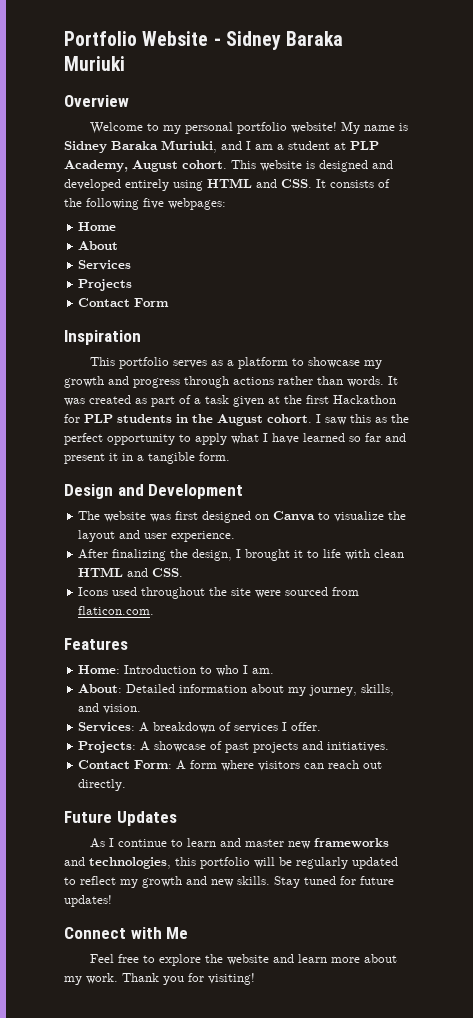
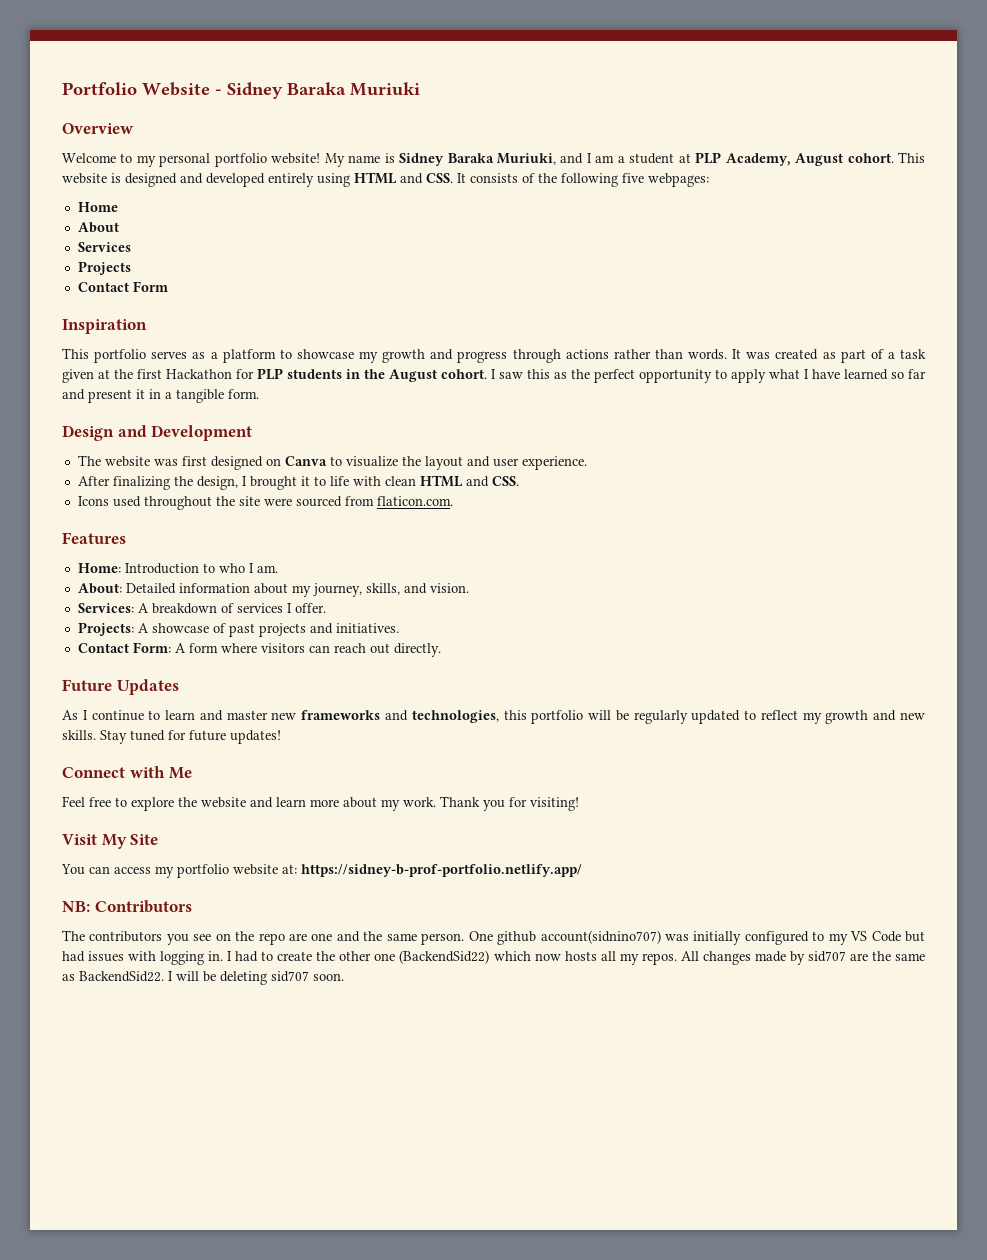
+ Visit My Site
+ You can access my portfolio website at: https://sidney-b-prof-portfolio.netlify.app/
+ NB: Contributors
+ The contributors you see on the repo are one and the same person. One github account(sidnino707) was initially configured to my VS Code but had issues with logging in. I had to create the other one (BackendSid22) which now hosts all my repos. All changes made by sid707 are the same as BackendSid22. I will be deleting sid707 soon.

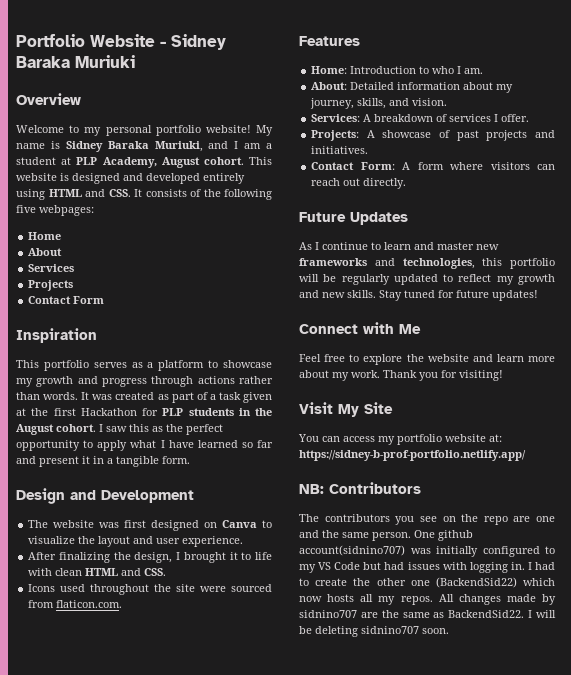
- All changes made by sid707 are the same as BackendSid22.
+ All changes made by sidnino707 are the same as BackendSid22.
- I will be deleting sid707 soon.
+ I will be deleting sidnino707 soon.

